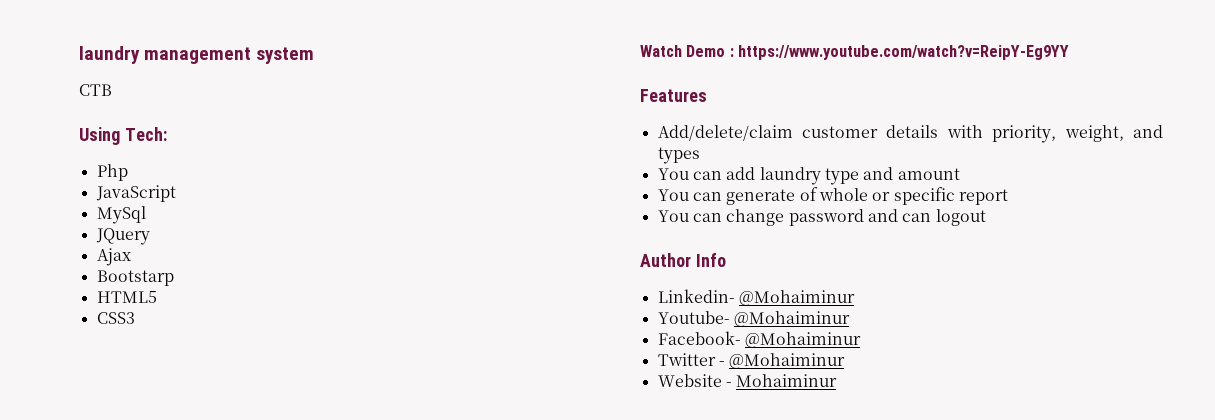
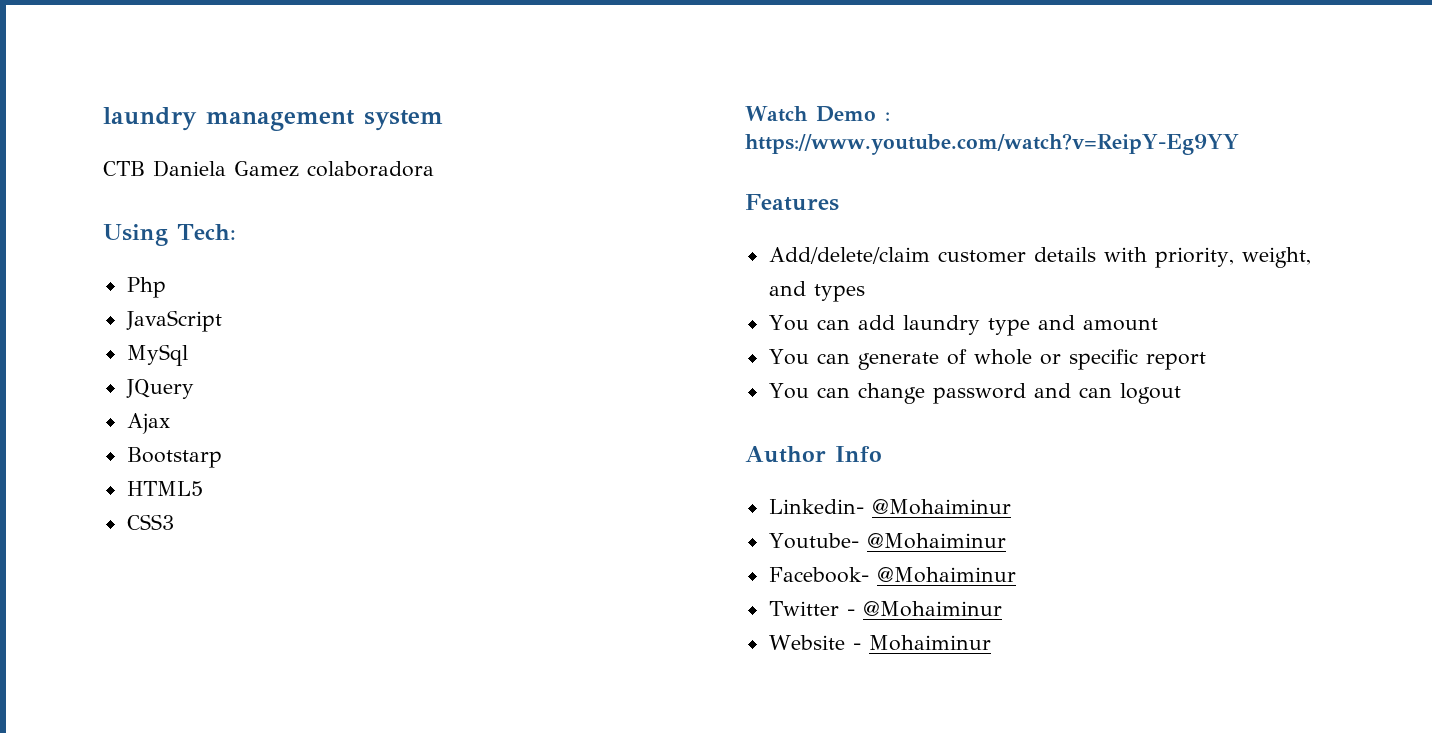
- CTB
+ CTB Daniela Gamez colaboradora

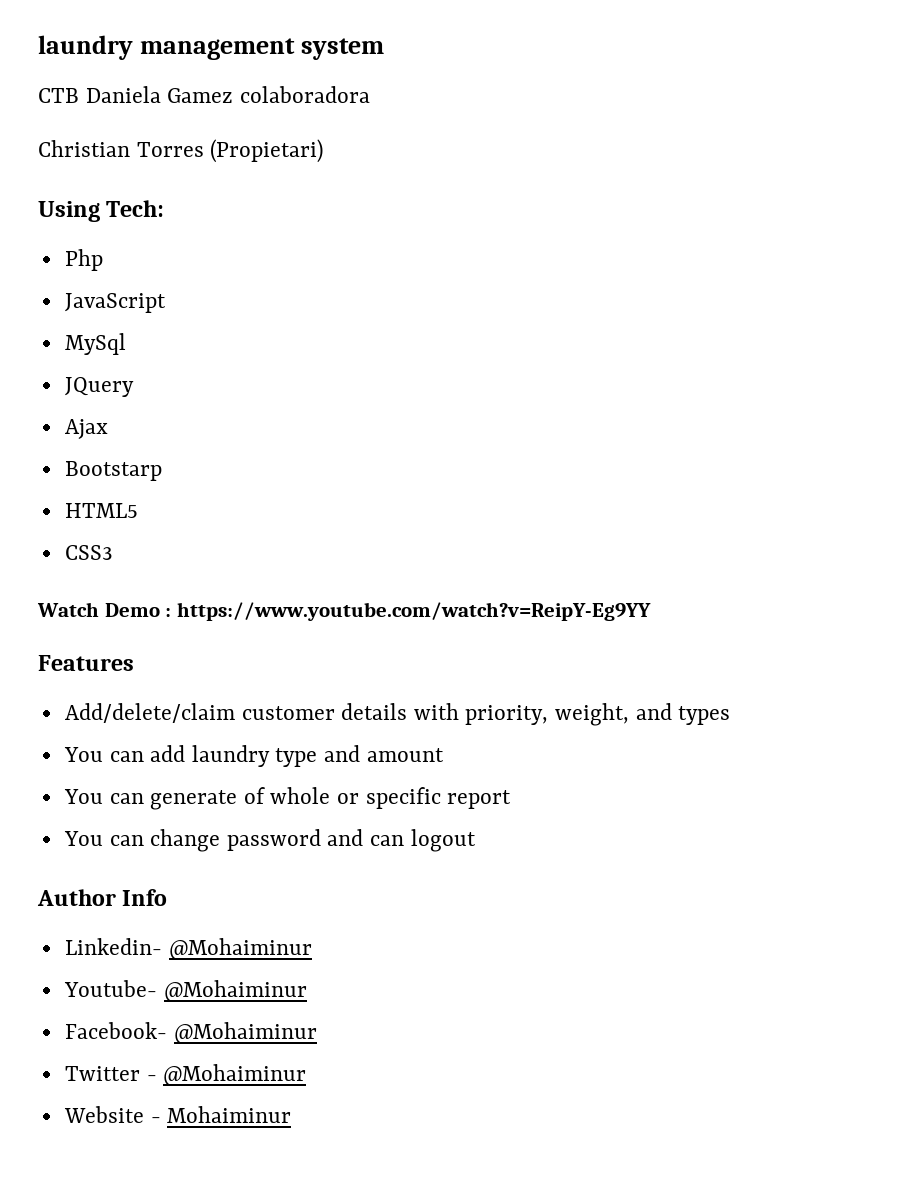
+ Christian Torres (Propietari)

